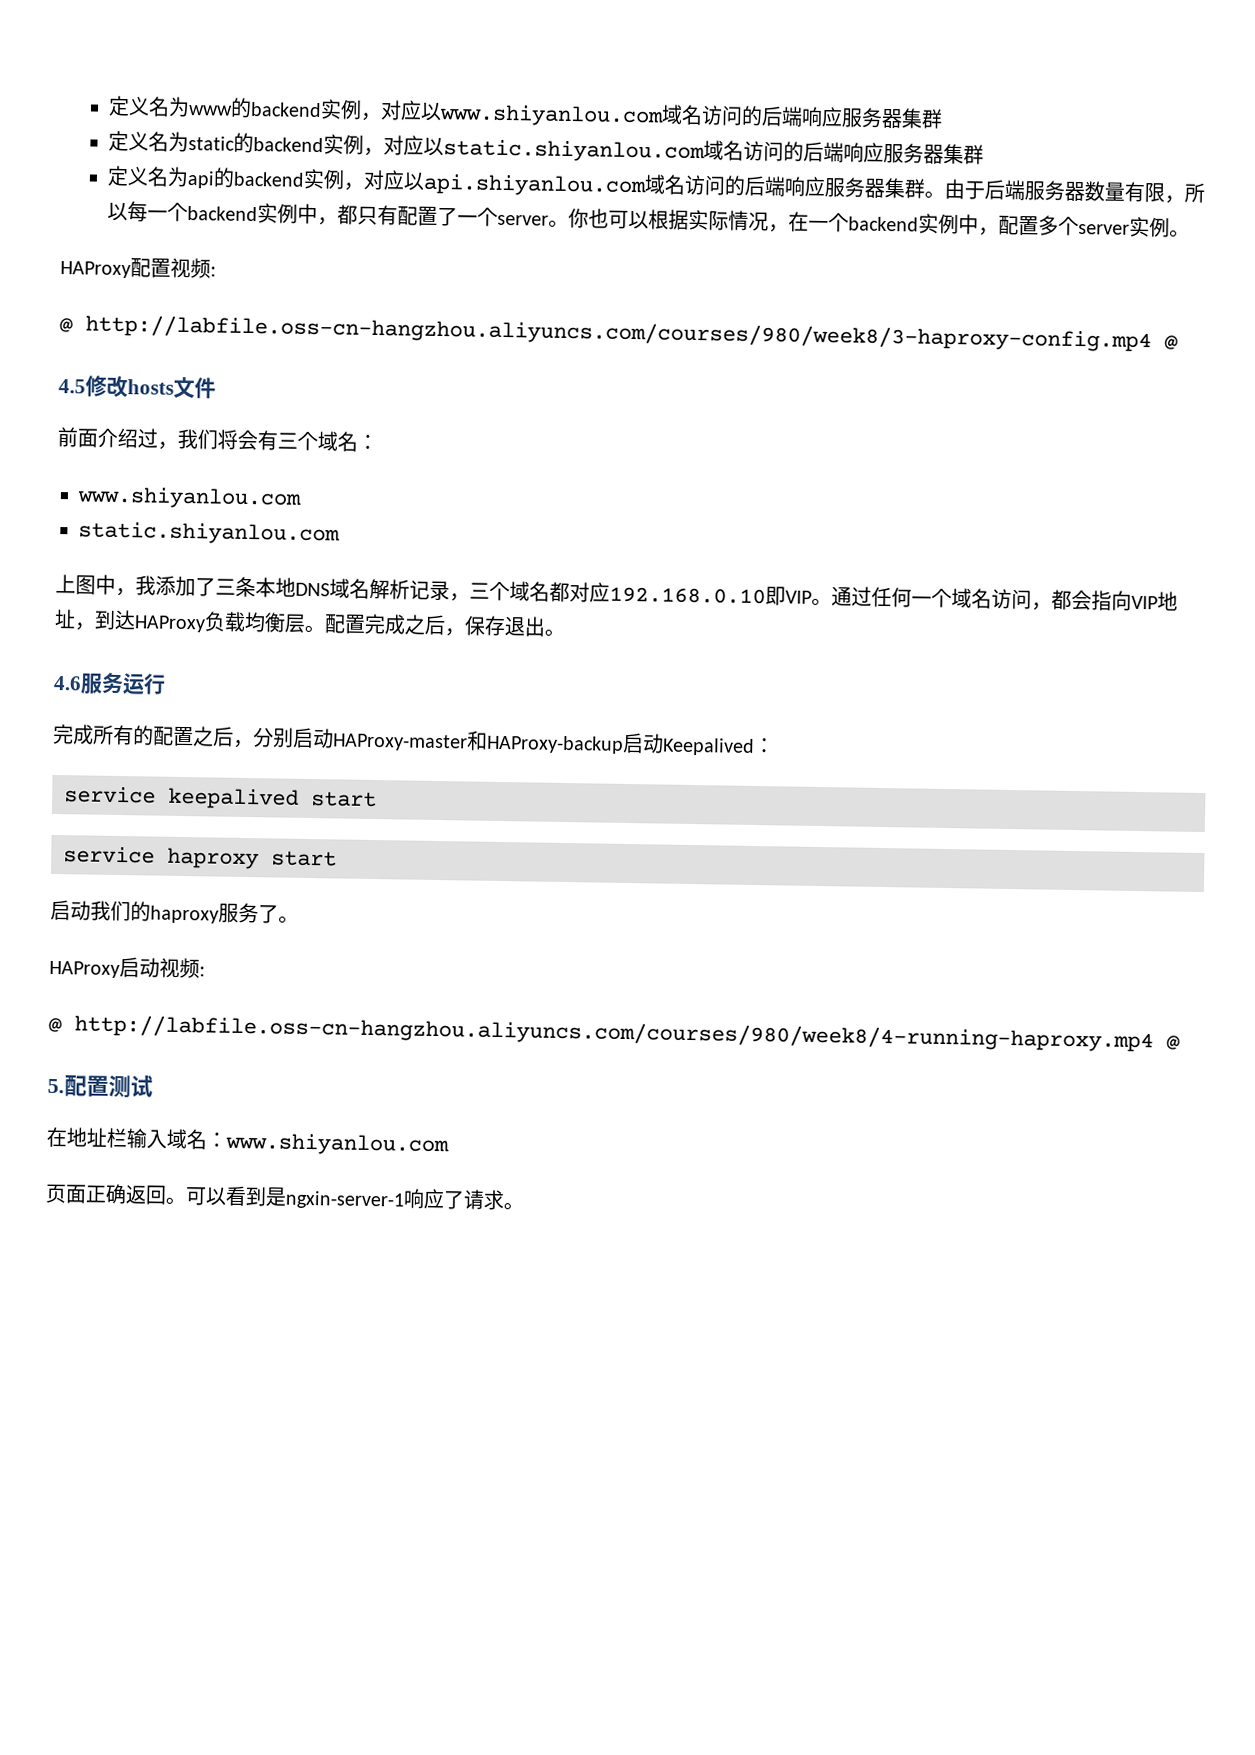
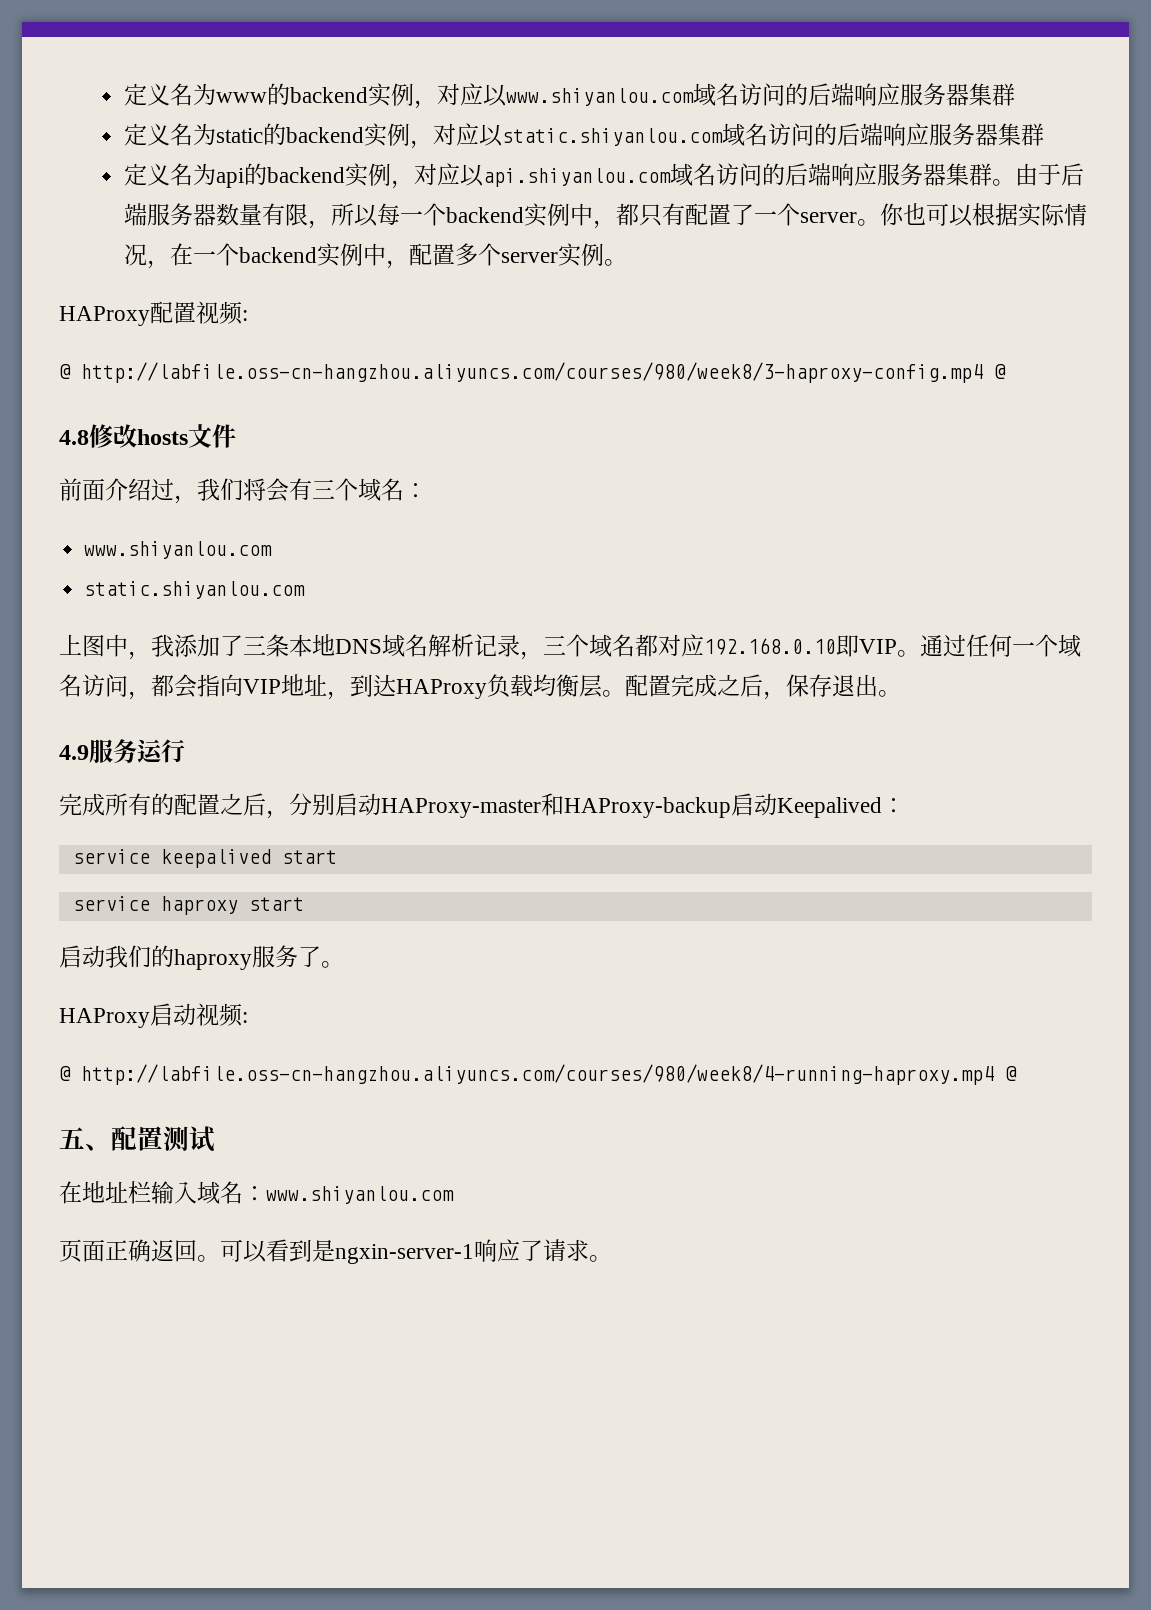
- 4.5修改hosts文件
+ 4.8修改hosts文件
- 4.6服务运行
+ 4.9服务运行
- 5.配置测试
+ 五、配置测试

